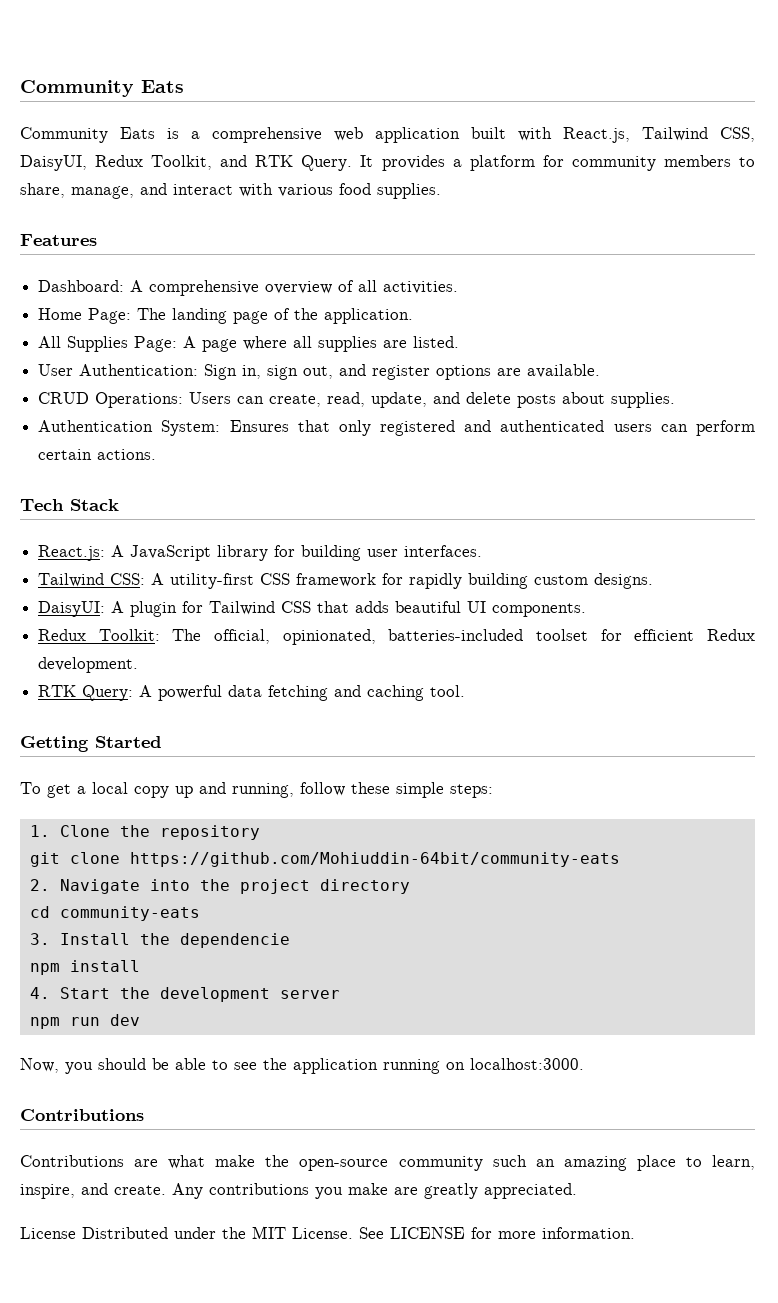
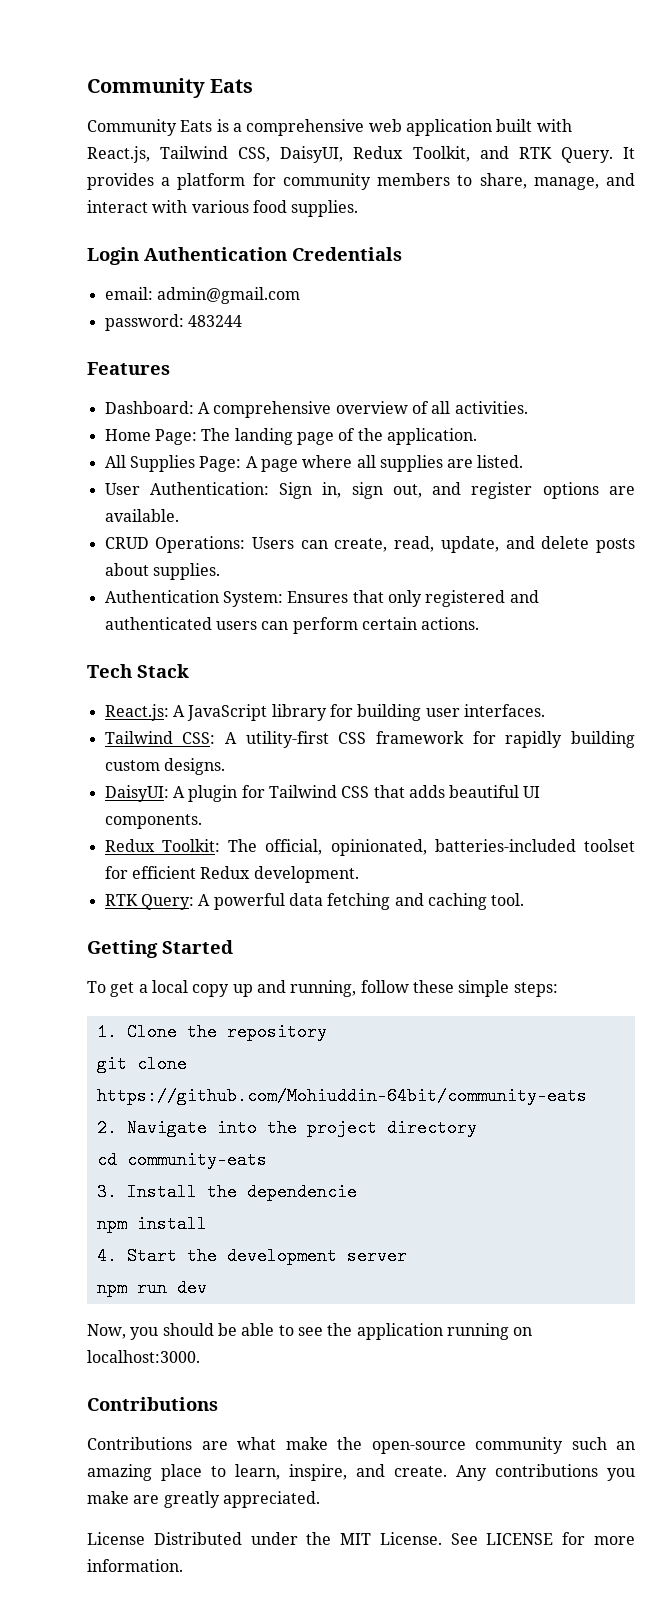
+ Login Authentication Credentials
+ email: admin@gmail.com
+ password: 483244

